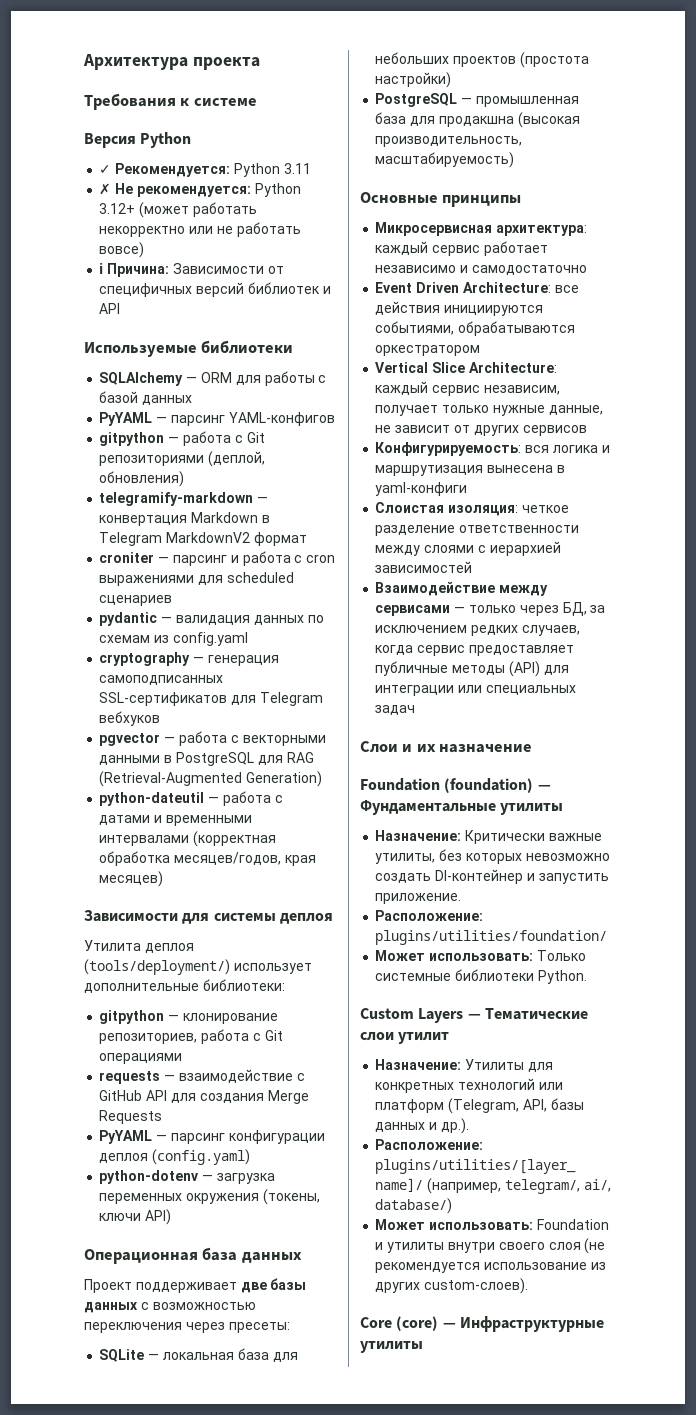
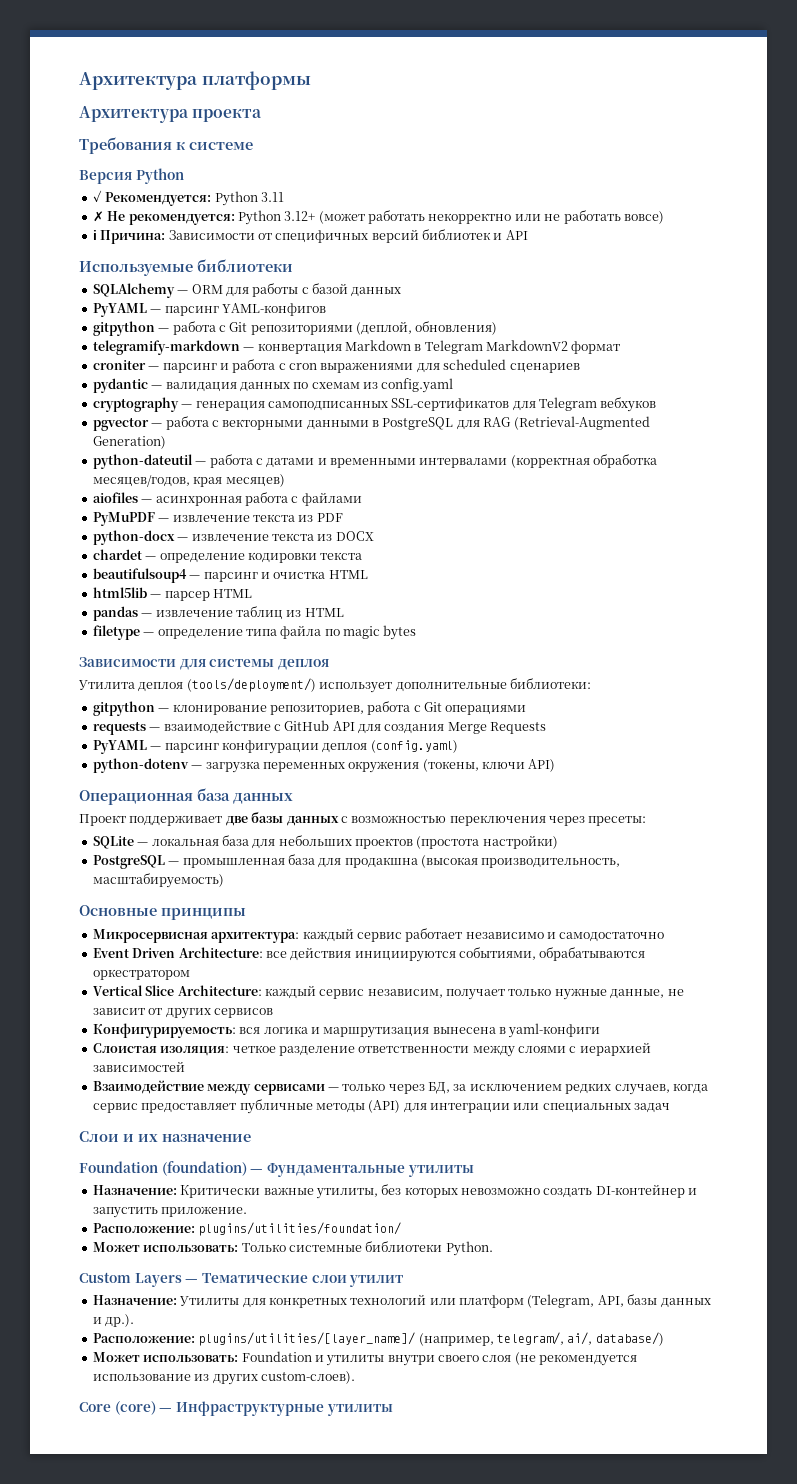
+ Архитектура платформы
+ aiofiles — асинхронная работа с файлами
+ PyMuPDF — извлечение текста из PDF
+ python-docx — извлечение текста из DOCX
+ chardet — определение кодировки текста
+ beautifulsoup4 — парсинг и очистка HTML
+ html5lib — парсер HTML
+ pandas — извлечение таблиц из HTML
+ filetype — определение типа файла по magic bytes

